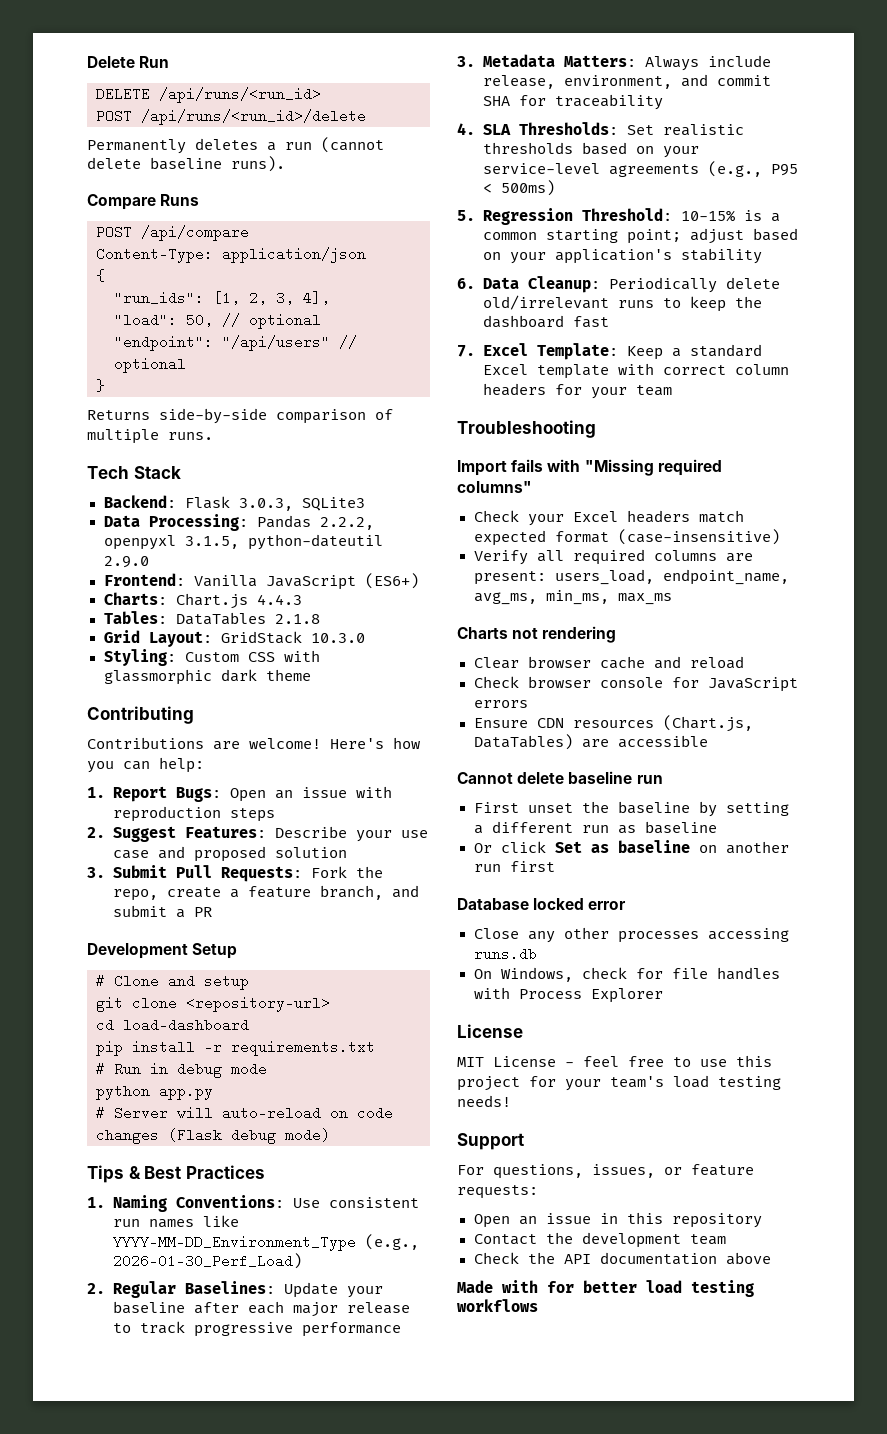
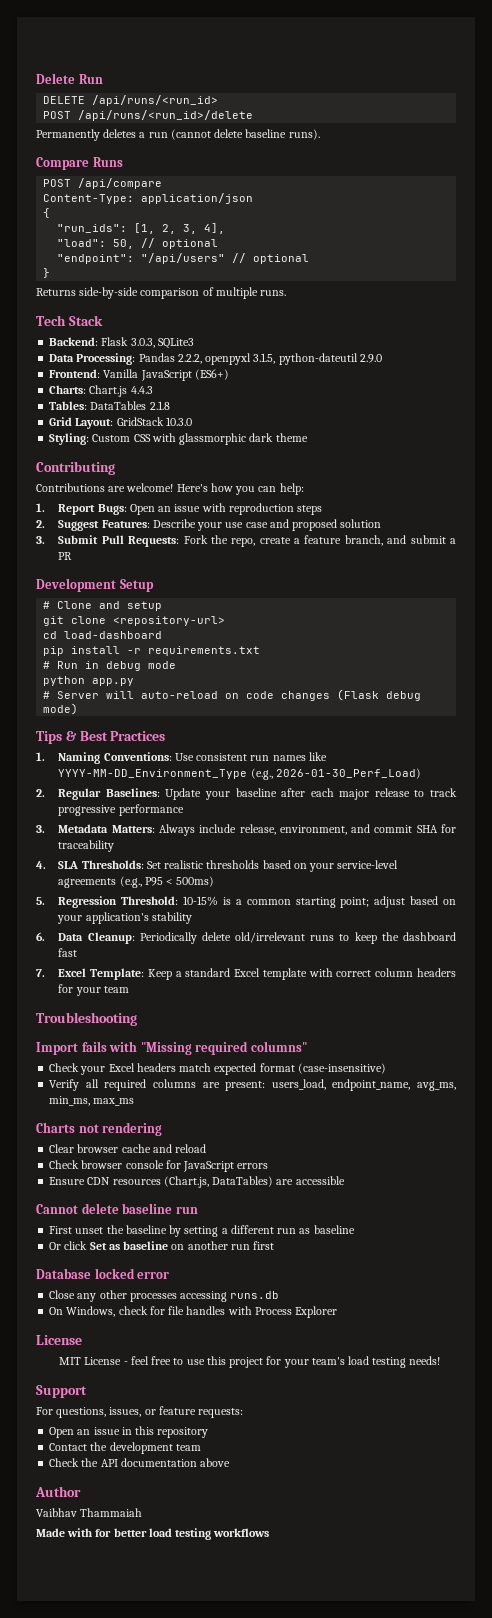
+ Author
+ Vaibhav Thammaiah

